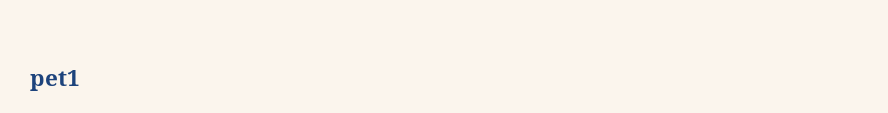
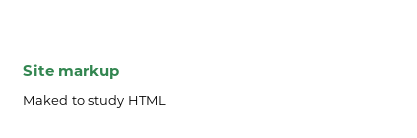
- pet1
+ Site markup
+ Maked to study HTML

